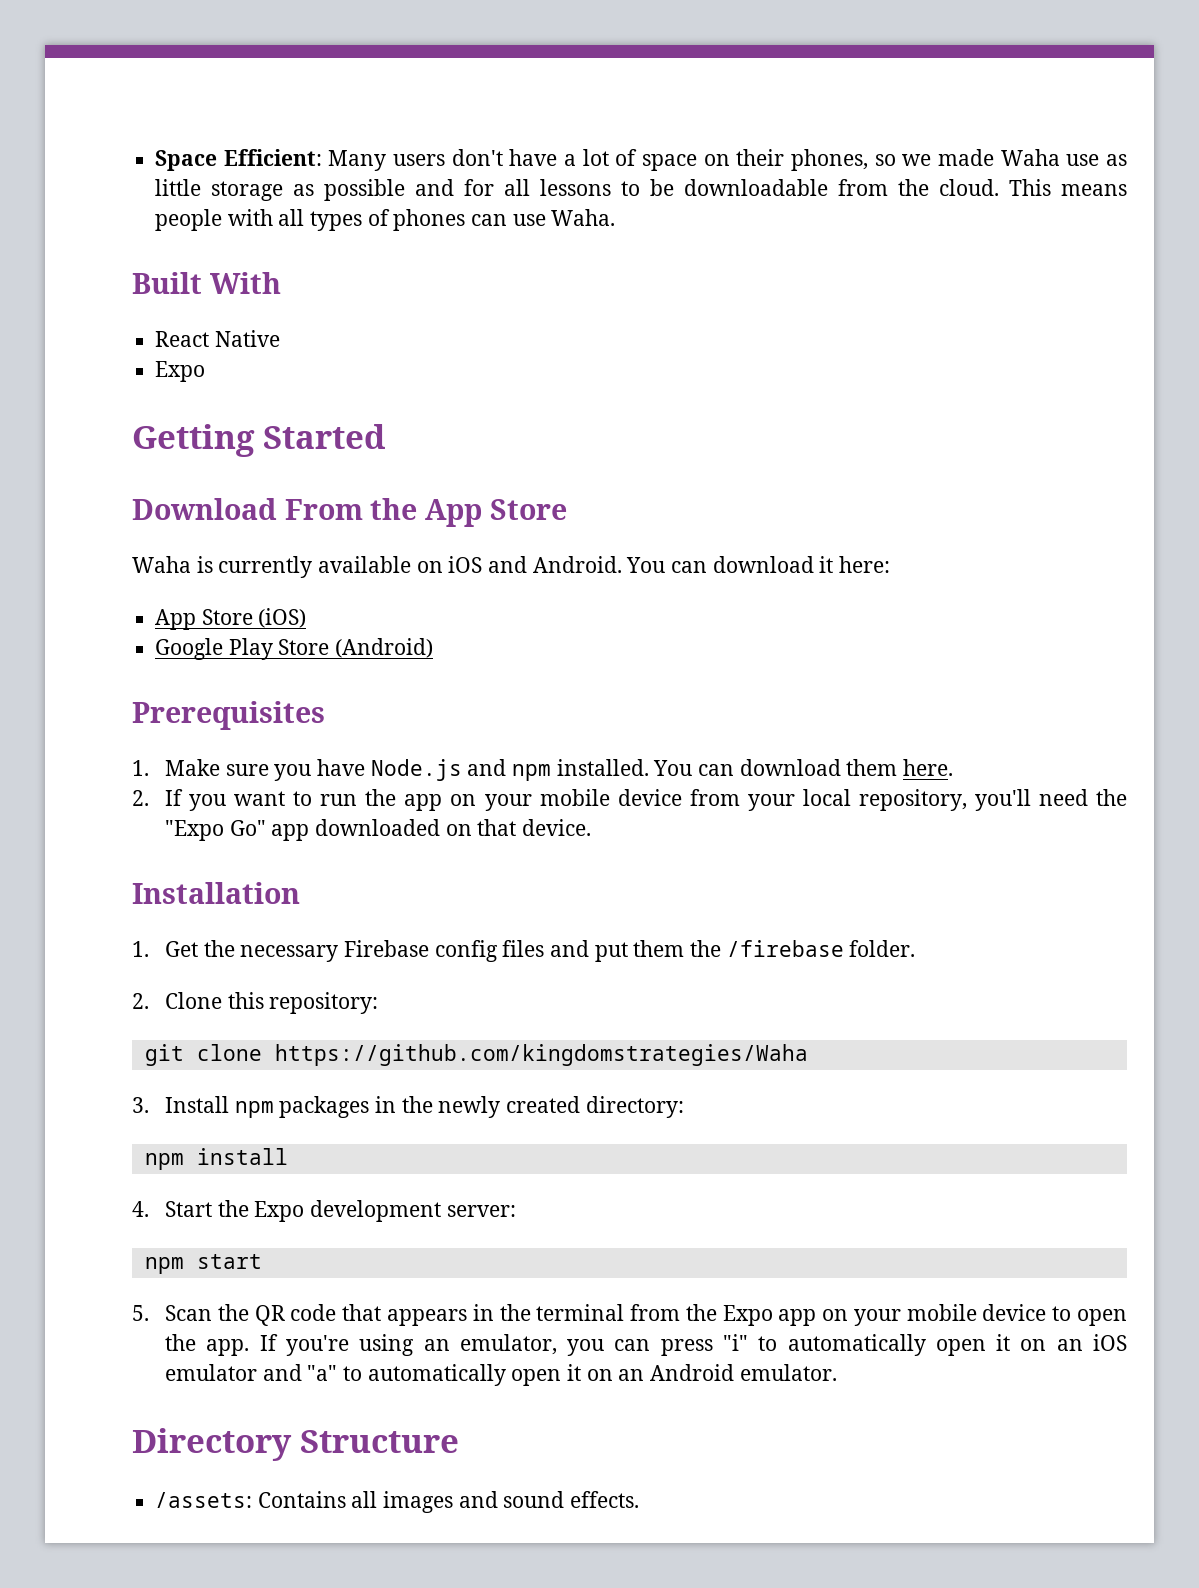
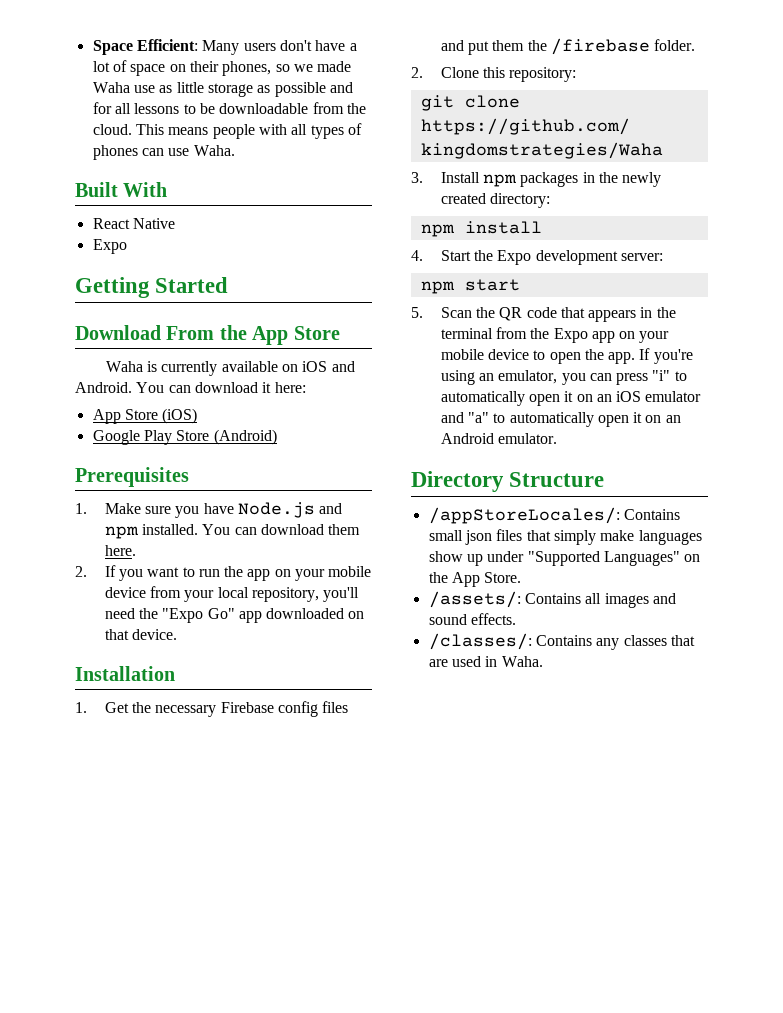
- /assets: Contains all images and sound effects.
+ /appStoreLocales/: Contains small json files that simply make languages show up under "Supported Languages" on the App Store.
+ /assets/: Contains all images and sound effects.
+ /classes/: Contains any classes that are used in Waha.

